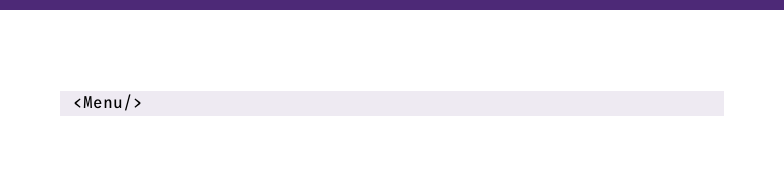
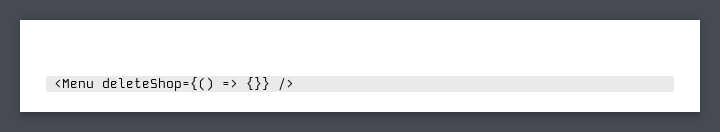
- <Menu/>
+ <Menu deleteShop={() => {}} />

